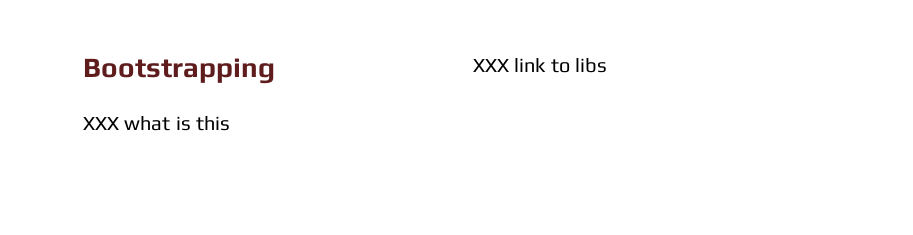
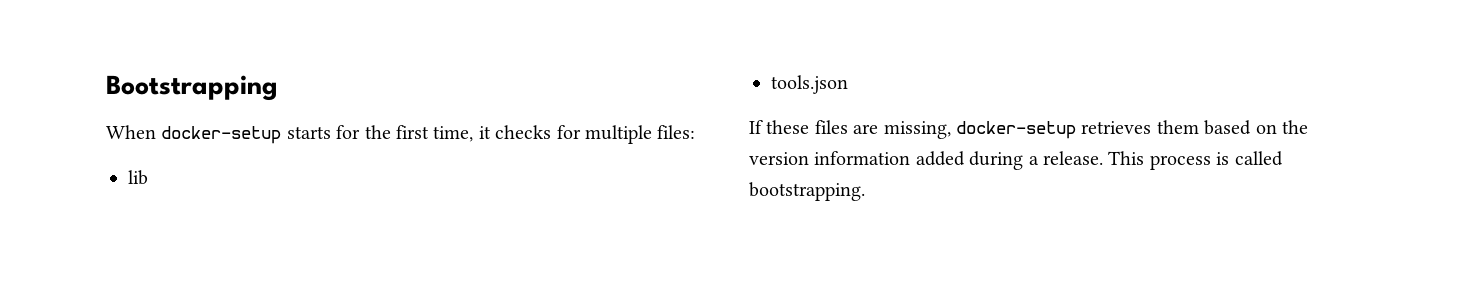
- XXX what is this
- XXX link to libs
+ When docker-setup starts for the first time, it checks for multiple files:
+ lib
+ tools.json
+ If these files are missing, docker-setup retrieves them based on the version information added during a release. This process is called bootstrapping.

